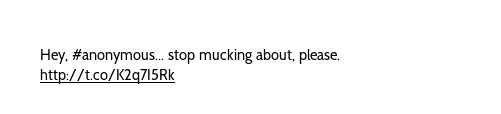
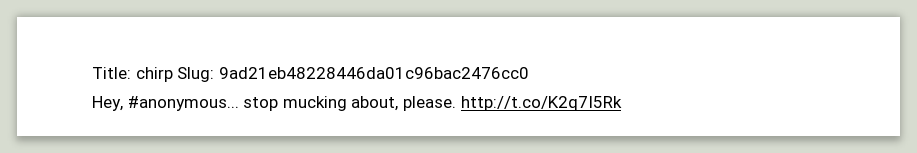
+ Title: chirp Slug: 9ad21eb48228446da01c96bac2476cc0

